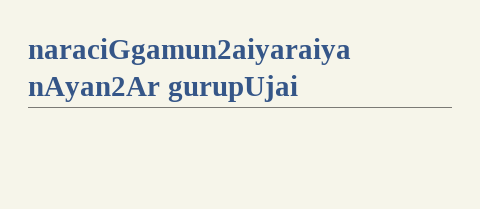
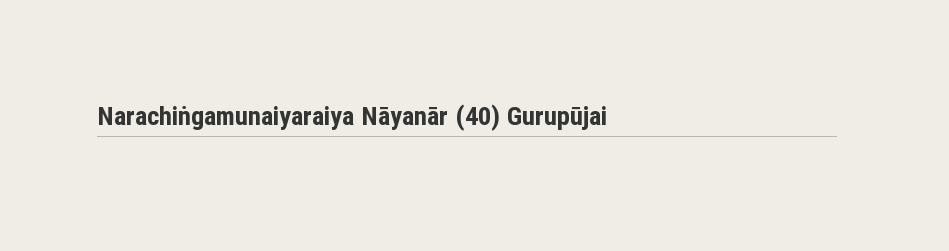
- naraciGgamun2aiyaraiya nAyan2Ar gurupUjai
+ Narachiṅgamunaiyaraiya Nāyanār (40) Gurupūjai

